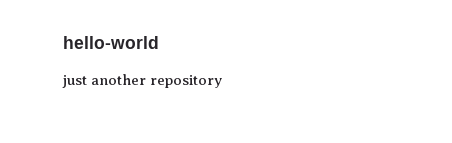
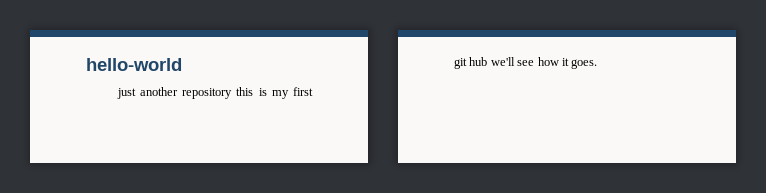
- just another repository
+ just another repository this is my first git hub we'll see how it goes.

